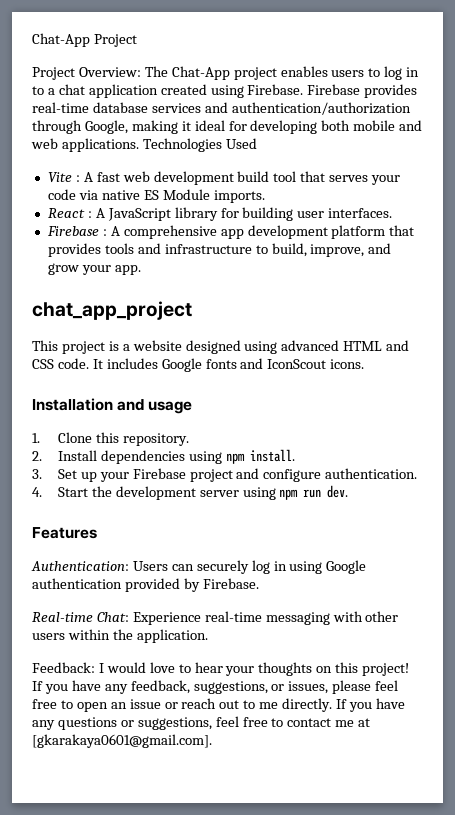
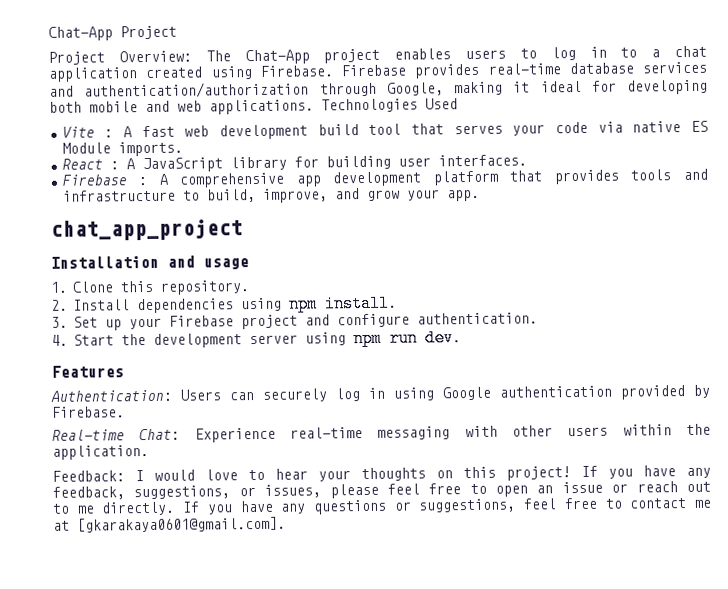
- This project is a website designed using advanced HTML and CSS code. It includes Google fonts and IconScout icons.

